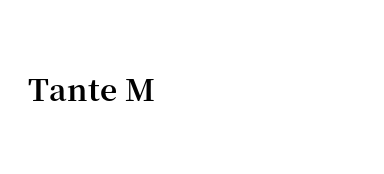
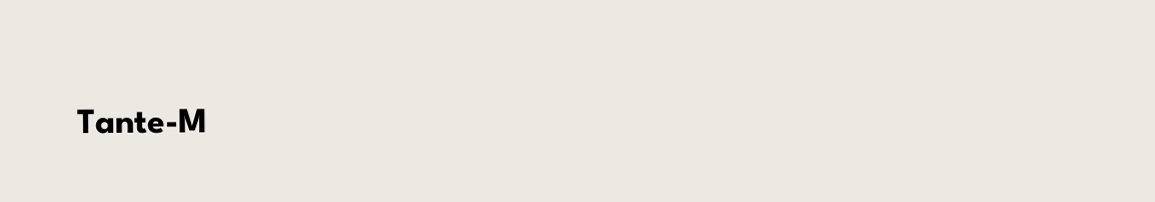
- Tante M
+ Tante-M

